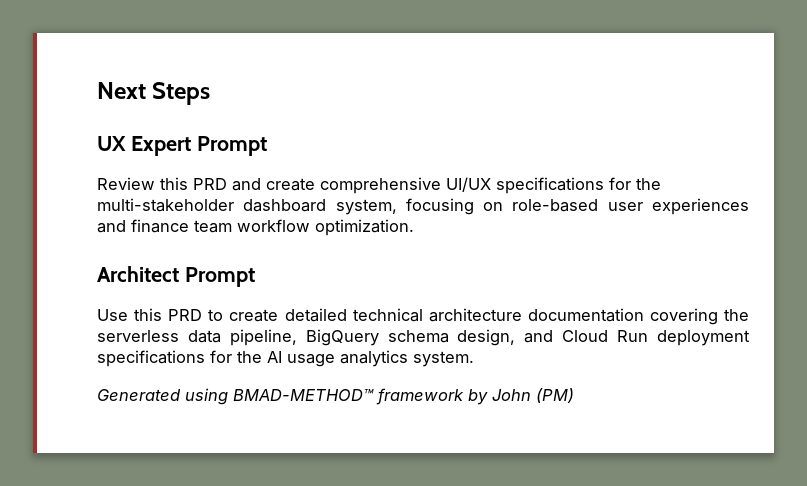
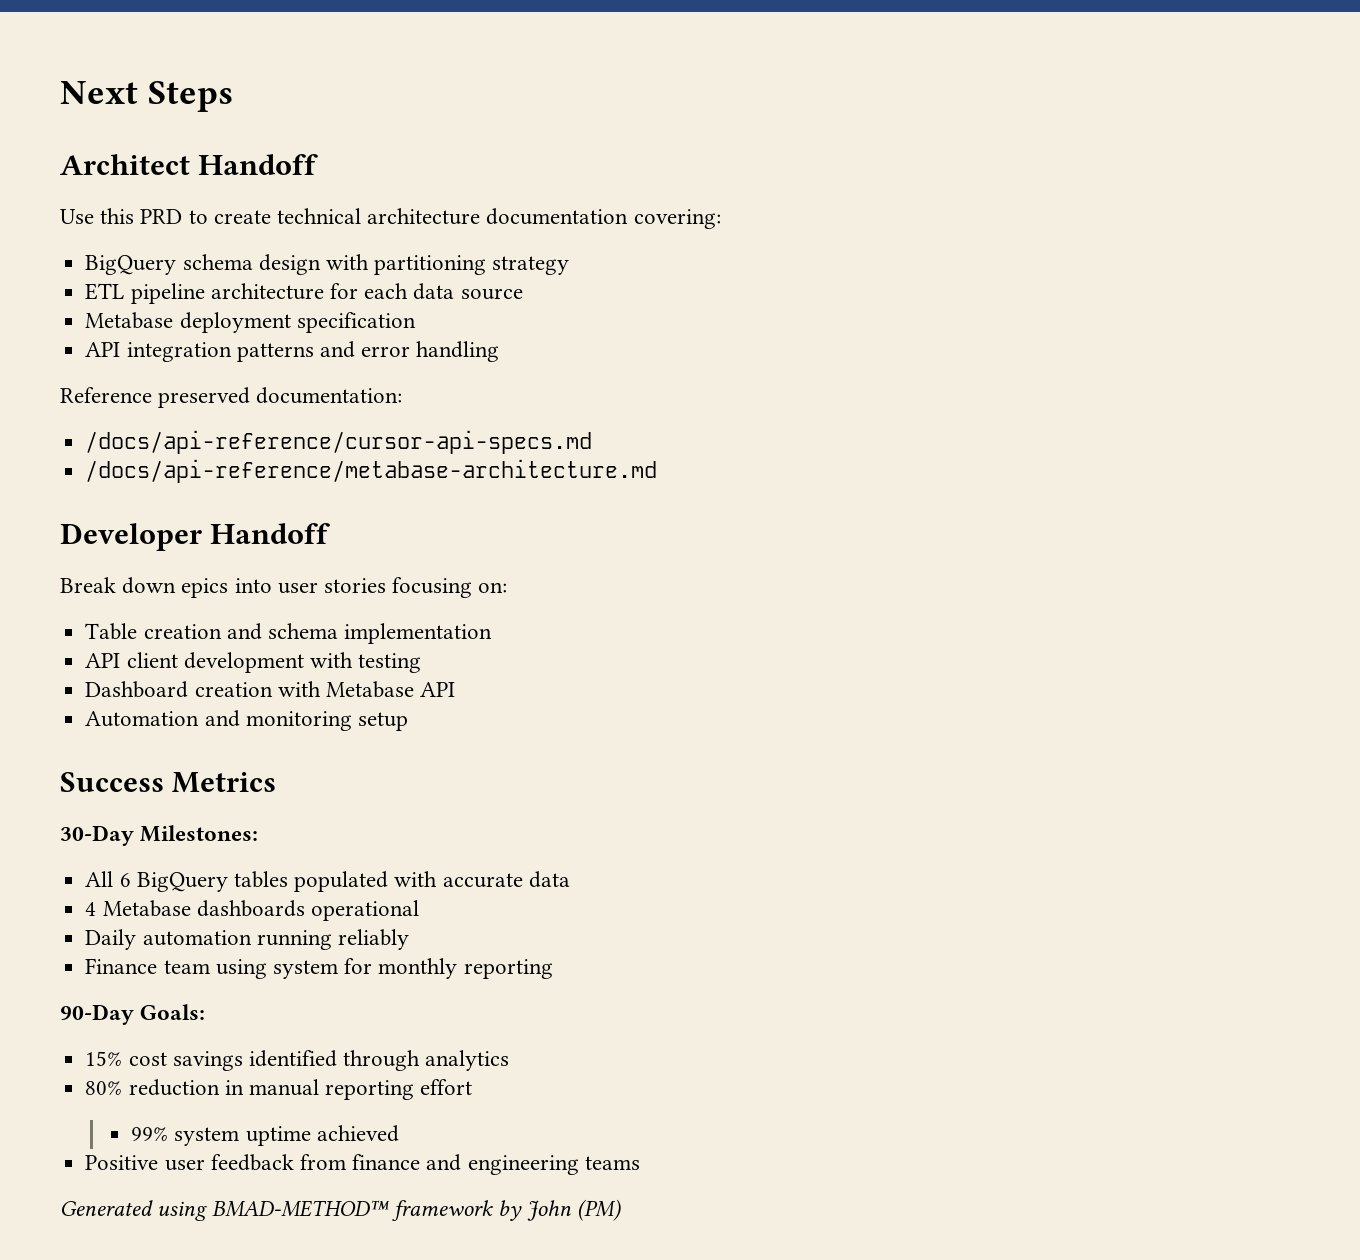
- UX Expert Prompt
- Review this PRD and create comprehensive UI/UX specifications for the multi-stakeholder dashboard system, focusing on role-based user experiences and finance team workflow optimization.
- Architect Prompt
+ Architect Handoff
- Use this PRD to create detailed technical architecture documentation covering the serverless data pipeline, BigQuery schema design, and Cloud Run deployment specifications for the AI usage analytics system.
+ Use this PRD to create technical architecture documentation covering:
+ BigQuery schema design with partitioning strategy
+ ETL pipeline architecture for each data source
+ Metabase deployment specification
+ API integration patterns and error handling
+ Reference preserved documentation:
+ /docs/api-reference/cursor-api-specs.md
+ /docs/api-reference/metabase-architecture.md
+ Developer Handoff
+ Break down epics into user stories focusing on:
+ Table creation and schema implementation
+ API client development with testing
+ Dashboard creation with Metabase API
+ Automation and monitoring setup
+ Success Metrics
+ 30-Day Milestones:
+ All 6 BigQuery tables populated with accurate data
+ 4 Metabase dashboards operational
+ Daily automation running reliably
+ Finance team using system for monthly reporting
+ 90-Day Goals:
+ 15% cost savings identified through analytics
+ 80% reduction in manual reporting effort
+ 99% system uptime achieved
+ Positive user feedback from finance and engineering teams

